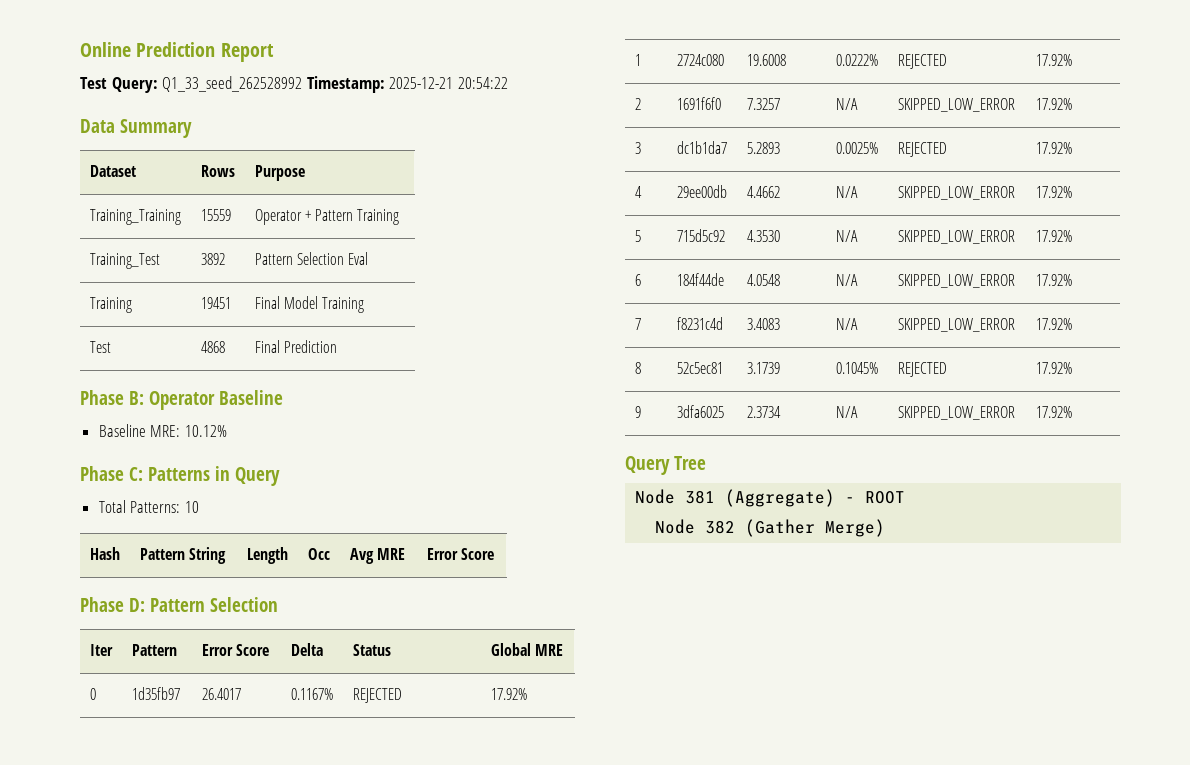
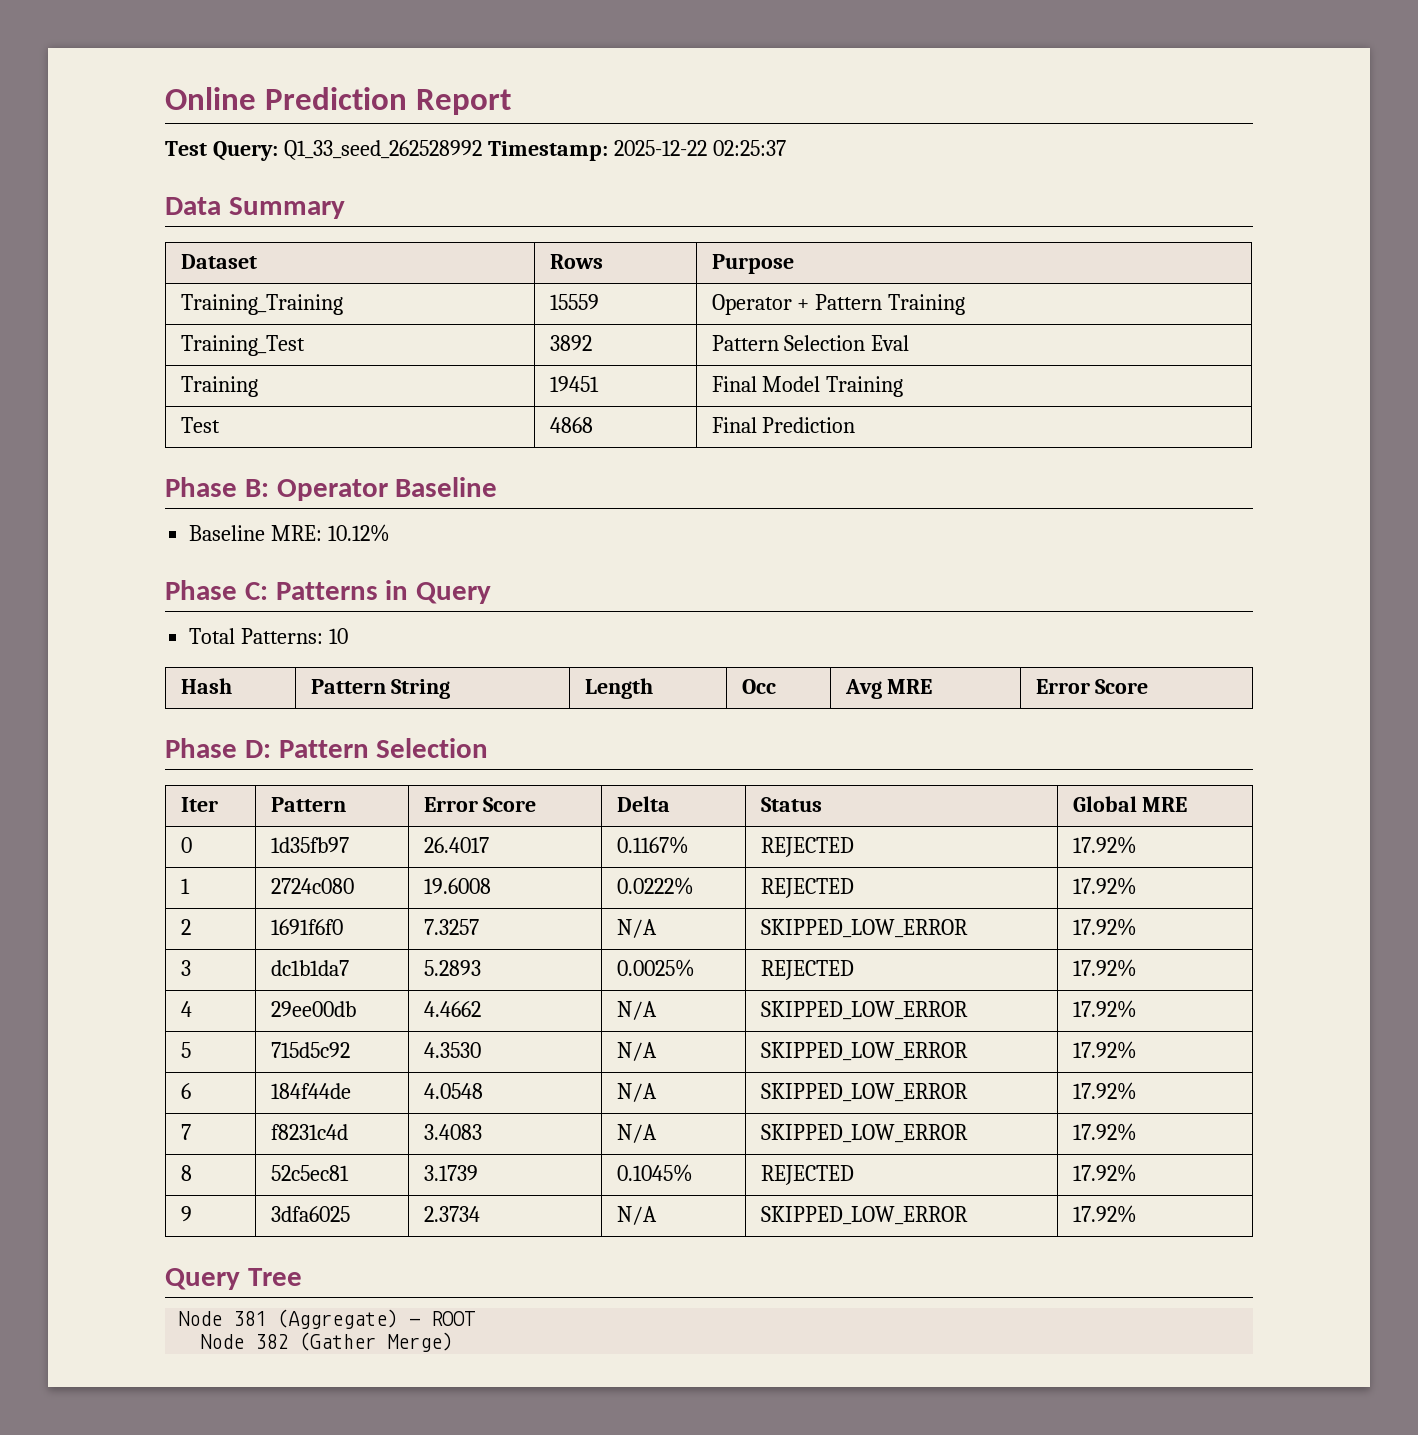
- Test Query: Q1_33_seed_262528992 Timestamp: 2025-12-21 20:54:22
+ Test Query: Q1_33_seed_262528992 Timestamp: 2025-12-22 02:25:37

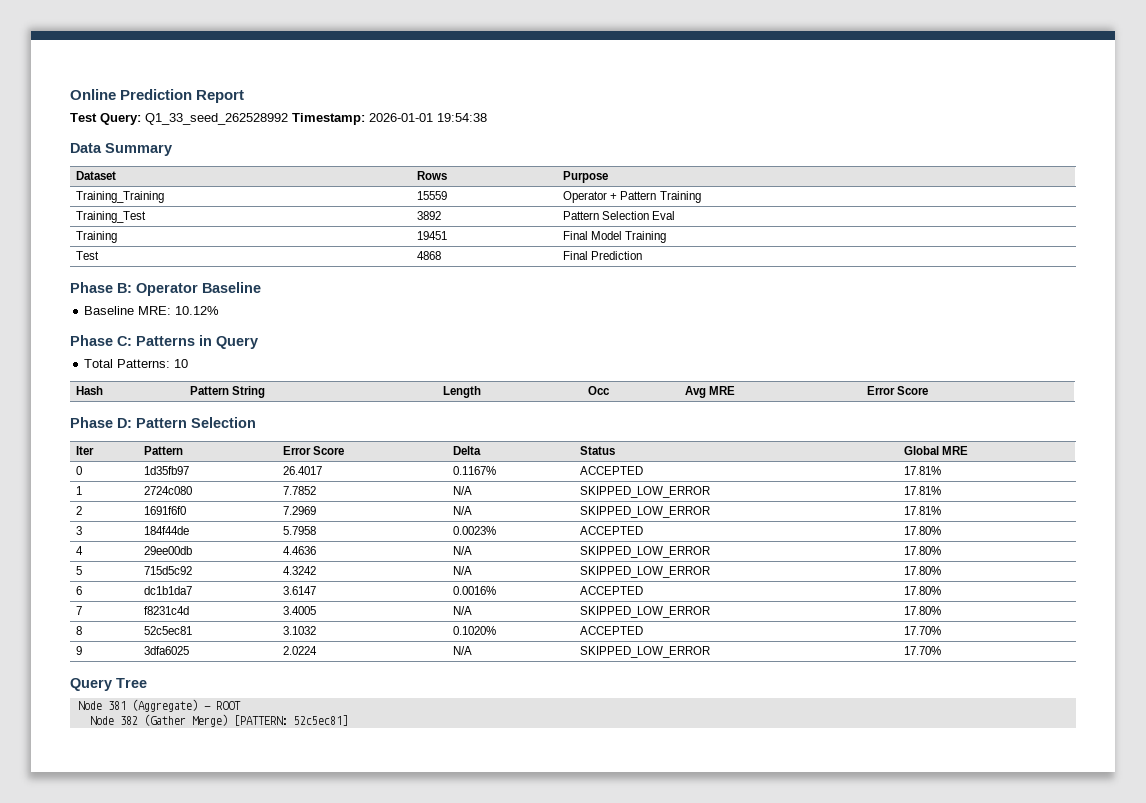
- Test Query: Q1_33_seed_262528992 Timestamp: 2025-12-22 02:25:37
+ Test Query: Q1_33_seed_262528992 Timestamp: 2026-01-01 19:54:38
- 0 | 1d35fb97 | 26.4017 | 0.1167% | REJECTED | 17.92%
+ 0 | 1d35fb97 | 26.4017 | 0.1167% | ACCEPTED | 17.81%
- 1 | 2724c080 | 19.6008 | 0.0222% | REJECTED | 17.92%
+ 1 | 2724c080 | 7.7852 | N/A | SKIPPED_LOW_ERROR | 17.81%
- 2 | 1691f6f0 | 7.3257 | N/A | SKIPPED_LOW_ERROR | 17.92%
+ 2 | 1691f6f0 | 7.2969 | N/A | SKIPPED_LOW_ERROR | 17.81%
- 3 | dc1b1da7 | 5.2893 | 0.0025% | REJECTED | 17.92%
+ 3 | 184f44de | 5.7958 | 0.0023% | ACCEPTED | 17.80%
- 4 | 29ee00db | 4.4662 | N/A | SKIPPED_LOW_ERROR | 17.92%
+ 4 | 29ee00db | 4.4636 | N/A | SKIPPED_LOW_ERROR | 17.80%
- 5 | 715d5c92 | 4.3530 | N/A | SKIPPED_LOW_ERROR | 17.92%
+ 5 | 715d5c92 | 4.3242 | N/A | SKIPPED_LOW_ERROR | 17.80%
- 6 | 184f44de | 4.0548 | N/A | SKIPPED_LOW_ERROR | 17.92%
- 7 | f8231c4d | 3.4083 | N/A | SKIPPED_LOW_ERROR | 17.92%
- 8 | 52c5ec81 | 3.1739 | 0.1045% | REJECTED | 17.92%
- 9 | 3dfa6025 | 2.3734 | N/A | SKIPPED_LOW_ERROR | 17.92%
+ 6 | dc1b1da7 | 3.6147 | 0.0016% | ACCEPTED | 17.80%
+ 7 | f8231c4d | 3.4005 | N/A | SKIPPED_LOW_ERROR | 17.80%
+ 8 | 52c5ec81 | 3.1032 | 0.1020% | ACCEPTED | 17.70%
+ 9 | 3dfa6025 | 2.0224 | N/A | SKIPPED_LOW_ERROR | 17.70%
- Node 382 (Gather Merge)
+ Node 382 (Gather Merge) [PATTERN: 52c5ec81]

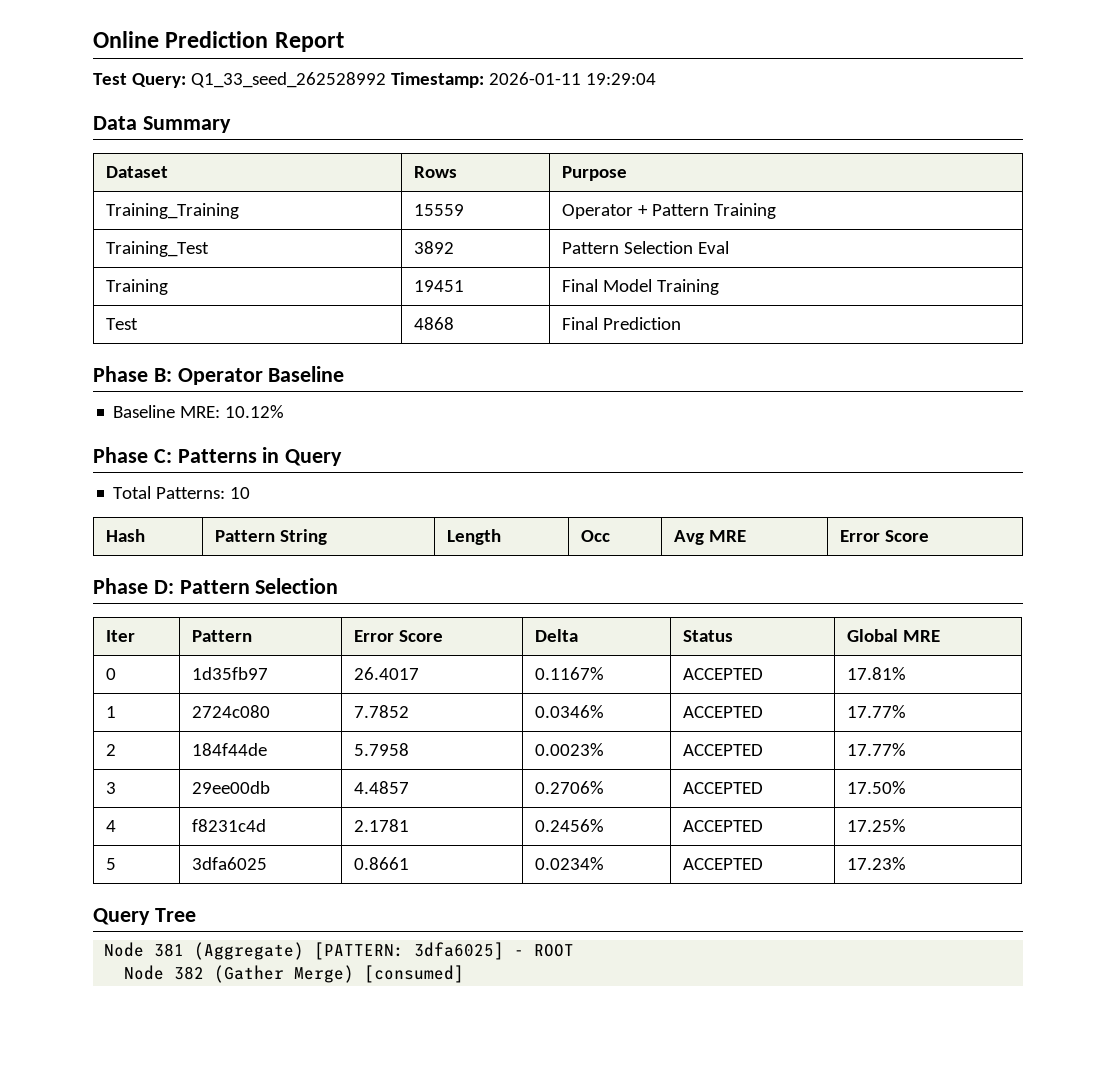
- Test Query: Q1_33_seed_262528992 Timestamp: 2026-01-01 19:54:38
+ Test Query: Q1_33_seed_262528992 Timestamp: 2026-01-11 19:29:04
- 1 | 2724c080 | 7.7852 | N/A | SKIPPED_LOW_ERROR | 17.81%
- 2 | 1691f6f0 | 7.2969 | N/A | SKIPPED_LOW_ERROR | 17.81%
- 3 | 184f44de | 5.7958 | 0.0023% | ACCEPTED | 17.80%
- 4 | 29ee00db | 4.4636 | N/A | SKIPPED_LOW_ERROR | 17.80%
- 5 | 715d5c92 | 4.3242 | N/A | SKIPPED_LOW_ERROR | 17.80%
- 6 | dc1b1da7 | 3.6147 | 0.0016% | ACCEPTED | 17.80%
- 7 | f8231c4d | 3.4005 | N/A | SKIPPED_LOW_ERROR | 17.80%
- 8 | 52c5ec81 | 3.1032 | 0.1020% | ACCEPTED | 17.70%
- 9 | 3dfa6025 | 2.0224 | N/A | SKIPPED_LOW_ERROR | 17.70%
+ 1 | 2724c080 | 7.7852 | 0.0346% | ACCEPTED | 17.77%
+ 2 | 184f44de | 5.7958 | 0.0023% | ACCEPTED | 17.77%
+ 3 | 29ee00db | 4.4857 | 0.2706% | ACCEPTED | 17.50%
+ 4 | f8231c4d | 2.1781 | 0.2456% | ACCEPTED | 17.25%
+ 5 | 3dfa6025 | 0.8661 | 0.0234% | ACCEPTED | 17.23%
- Node 381 (Aggregate) - ROOT
+ Node 381 (Aggregate) [PATTERN: 3dfa6025] - ROOT
- Node 382 (Gather Merge) [PATTERN: 52c5ec81]
+ Node 382 (Gather Merge) [consumed]

